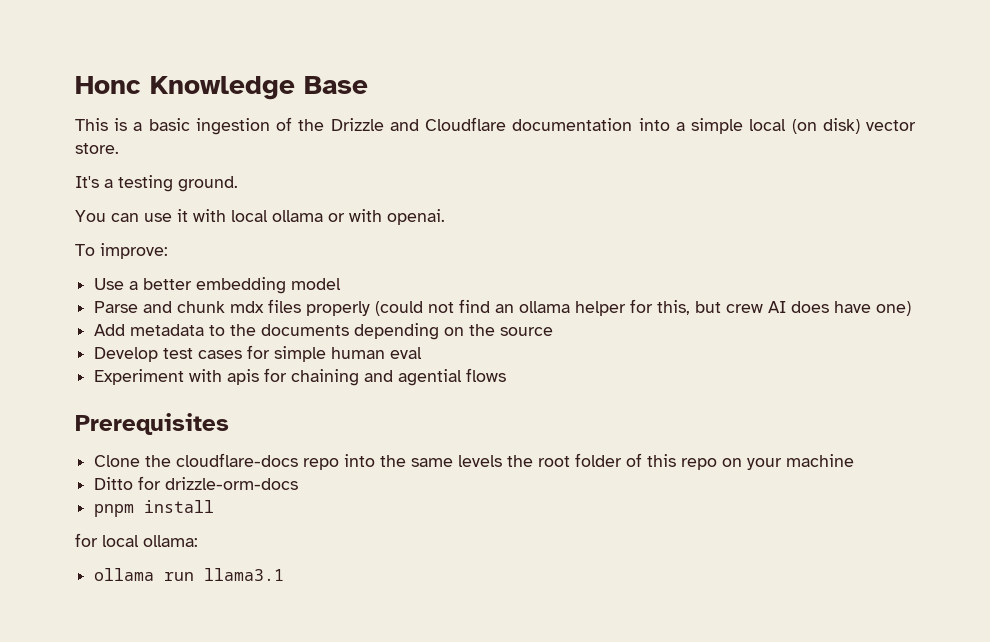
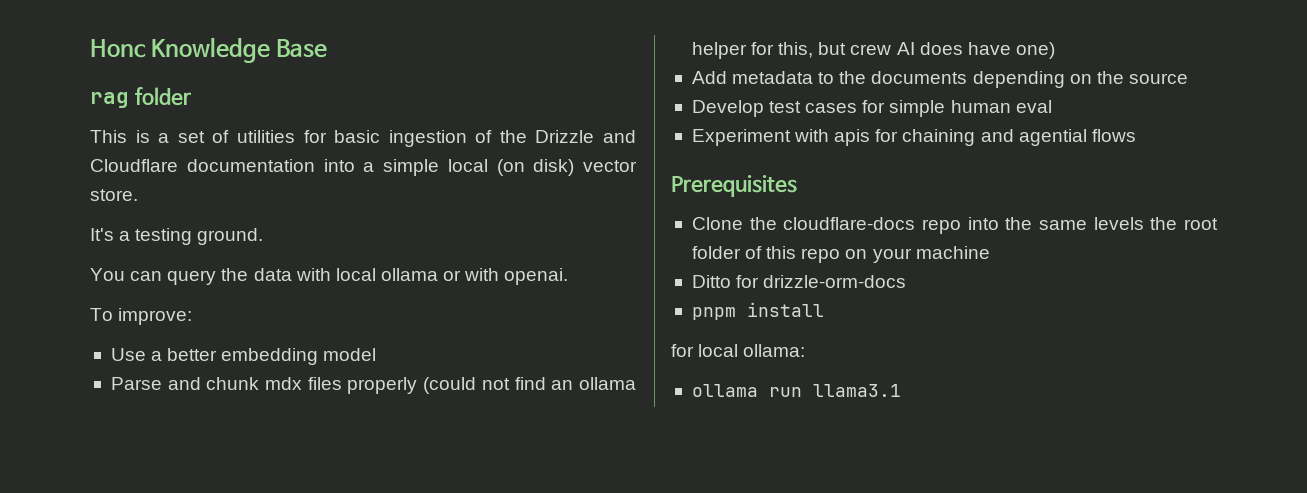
+ rag folder
- This is a basic ingestion of the Drizzle and Cloudflare documentation into a simple local (on disk) vector store.
+ This is a set of utilities for basic ingestion of the Drizzle and Cloudflare documentation into a simple local (on disk) vector store.
- You can use it with local ollama or with openai.
+ You can query the data with local ollama or with openai.

